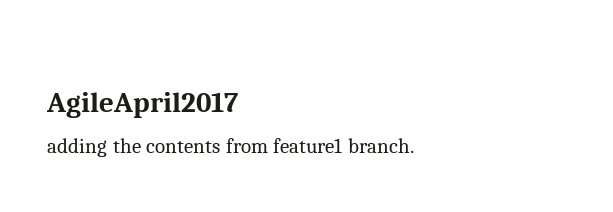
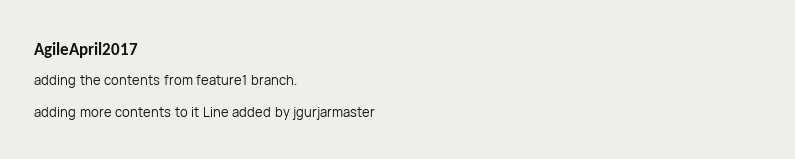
+ adding more contents to it Line added by jgurjarmaster

